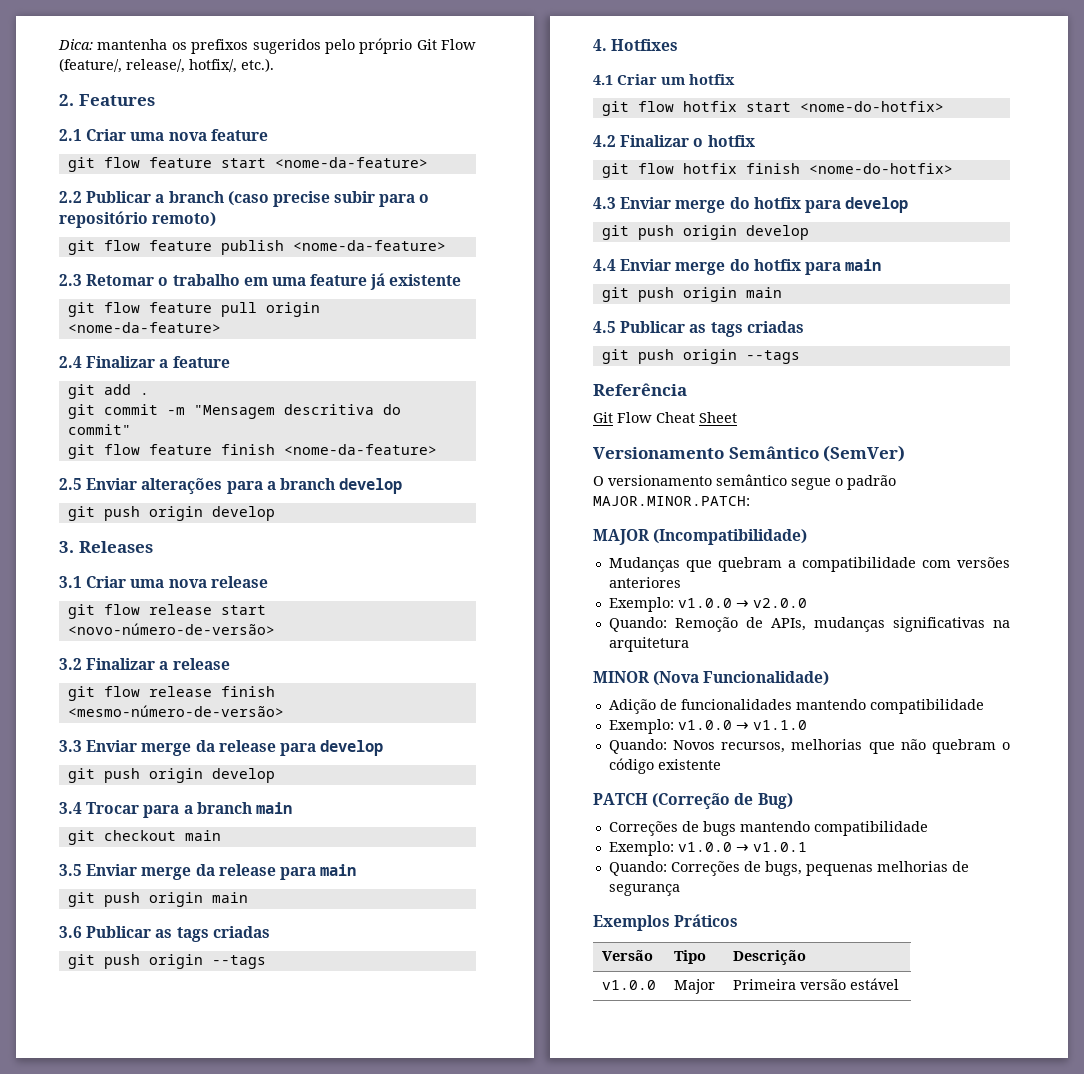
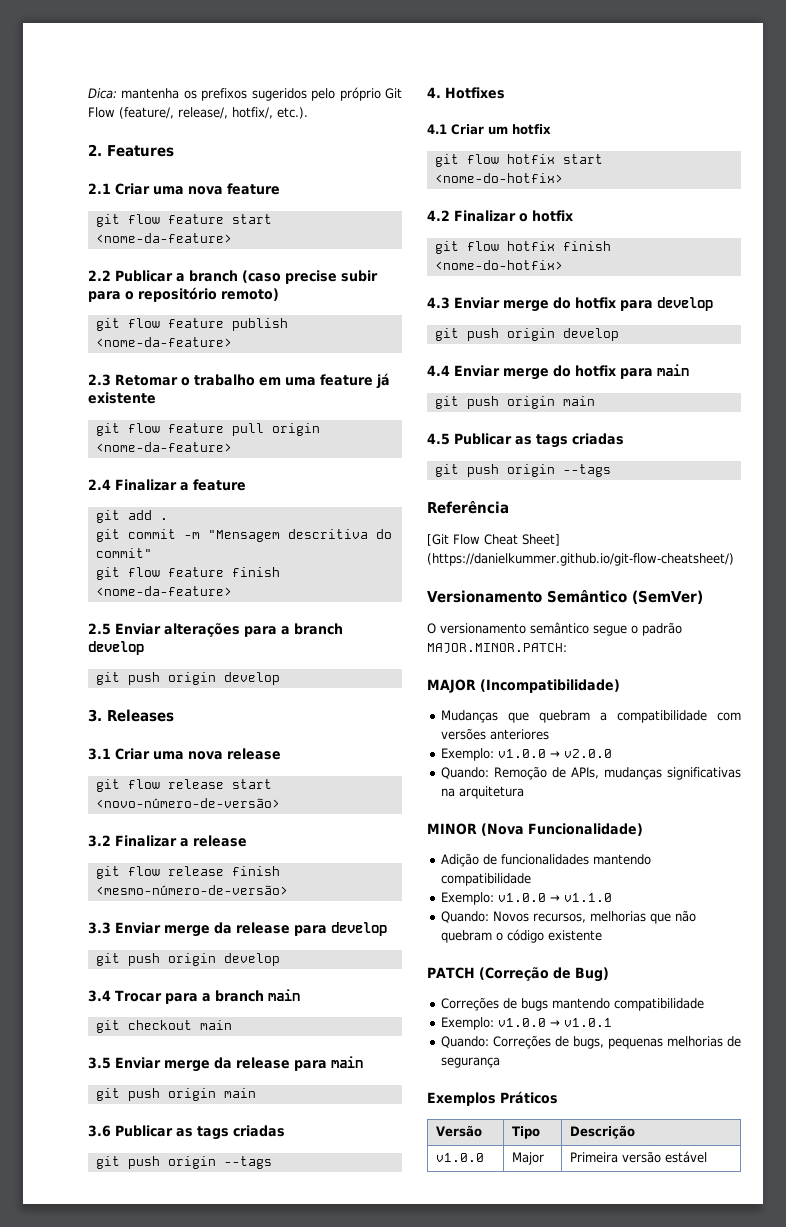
- Git Flow Cheat Sheet
+ [Git Flow Cheat Sheet] (https://danielkummer.github.io/git-flow-cheatsheet/)

